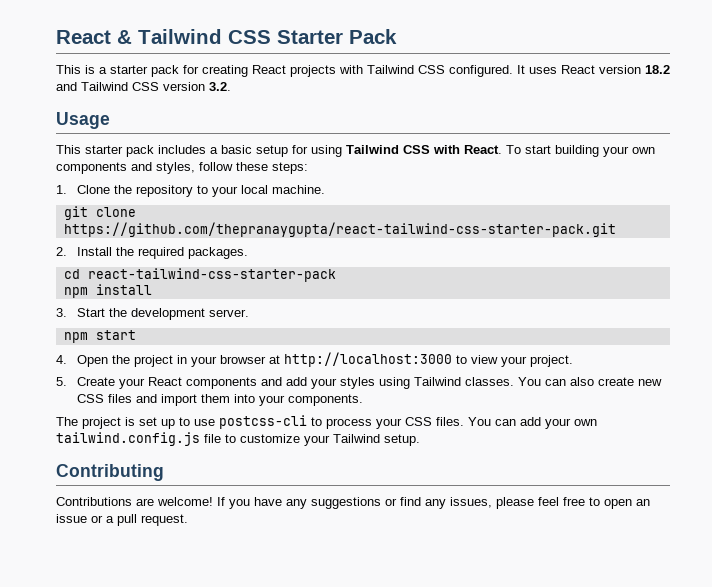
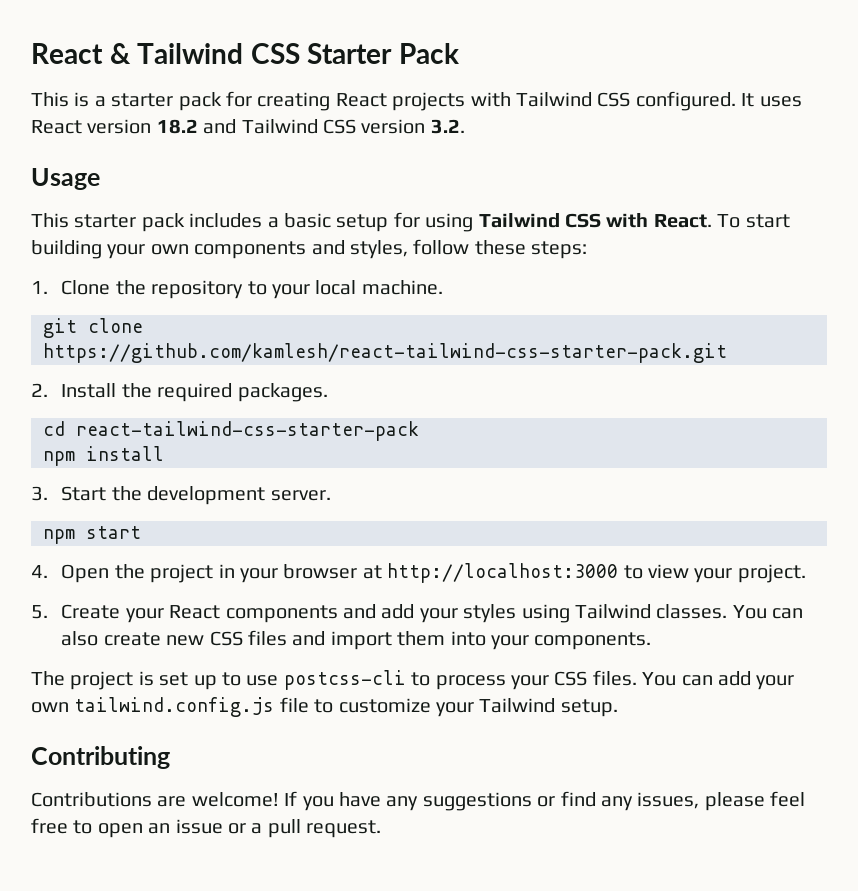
- git clone https://github.com/thepranaygupta/react-tailwind-css-starter-pack.git
+ git clone https://github.com/kamlesh/react-tailwind-css-starter-pack.git

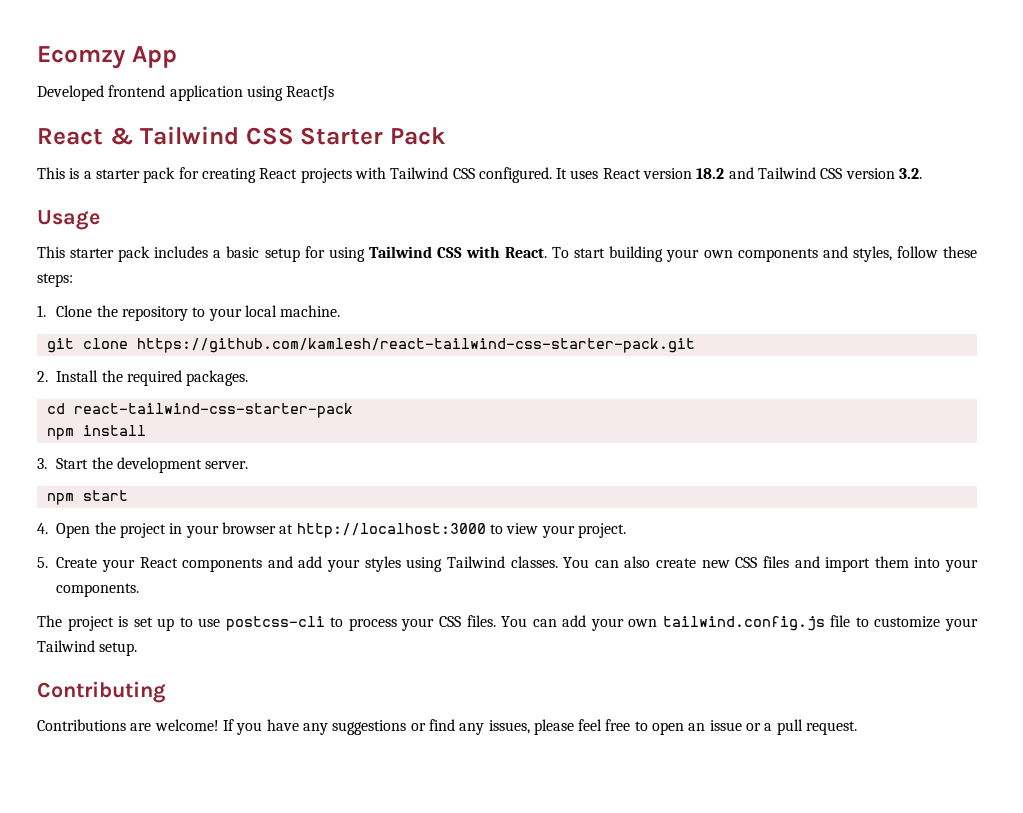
+ Ecomzy App
+ Developed frontend application using ReactJs

